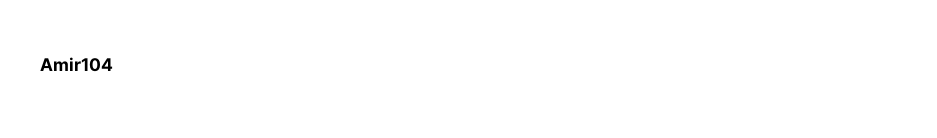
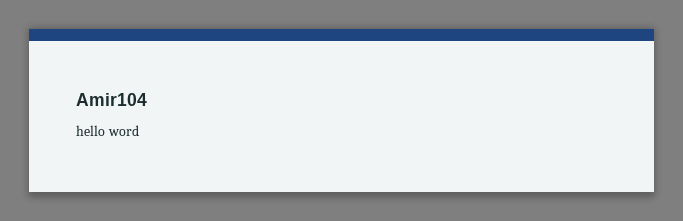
+ hello word

